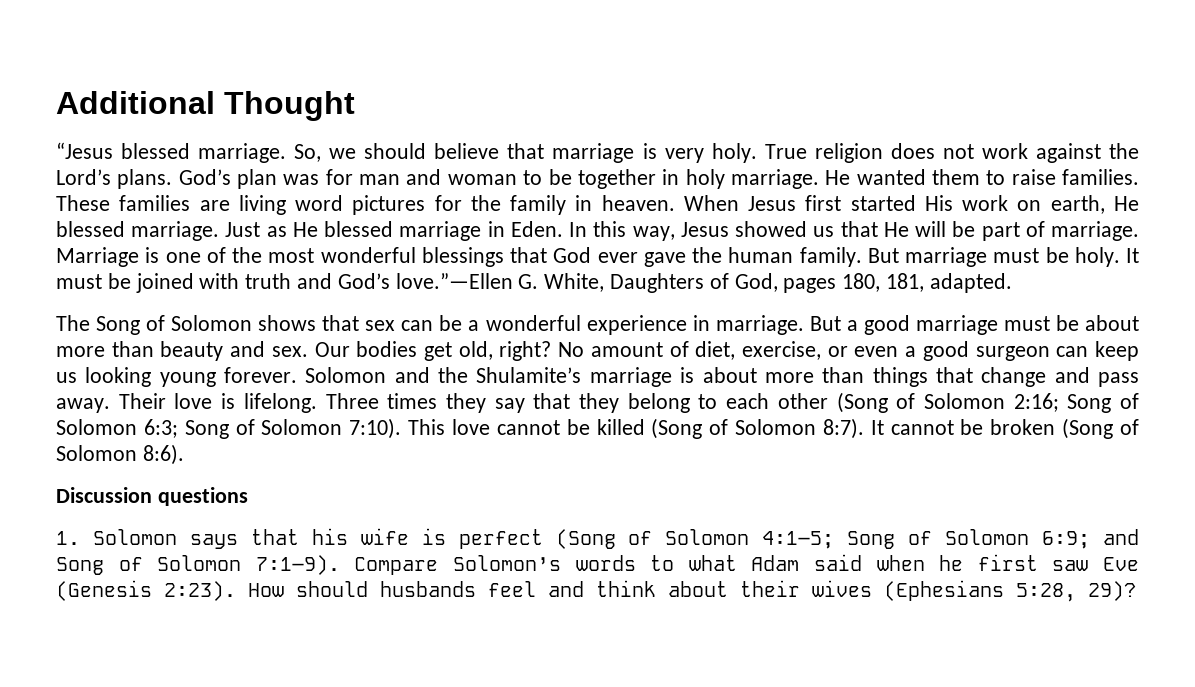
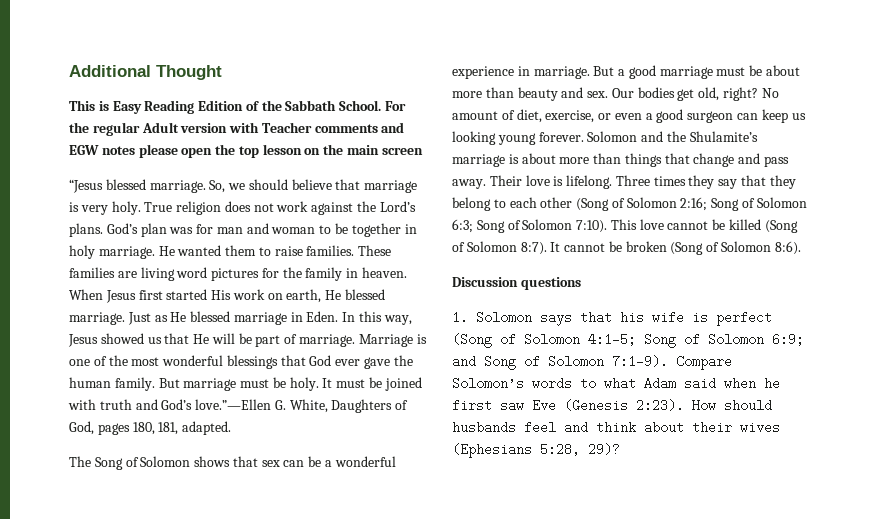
+ This is Easy Reading Edition of the Sabbath School. For the regular Adult version with Teacher comments and EGW notes please open the top lesson on the main screen

